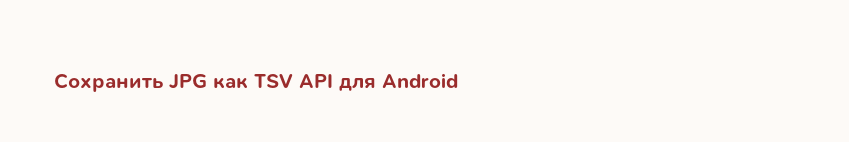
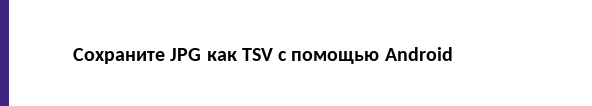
- Сохранить JPG как TSV API для Android
+ Сохраните JPG как TSV с помощью Android

